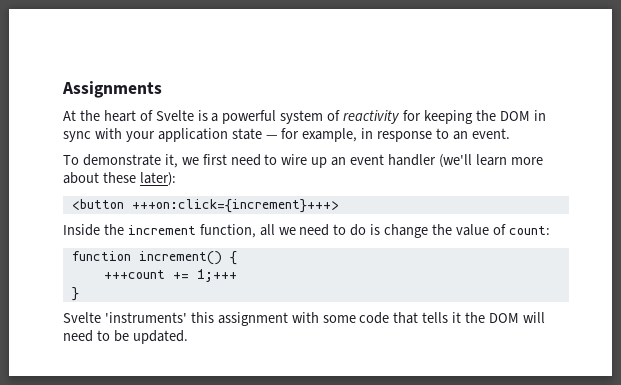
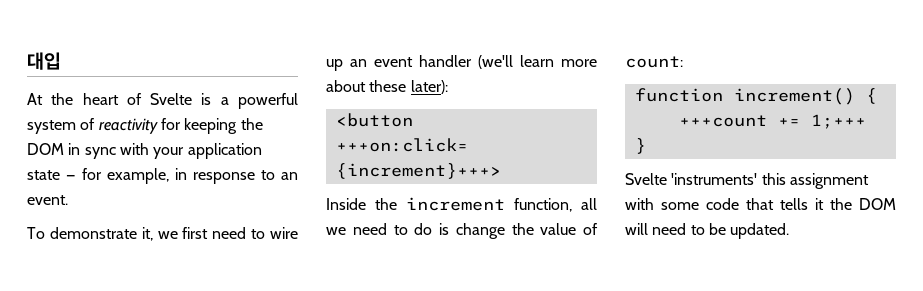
- Assignments
+ 대입

